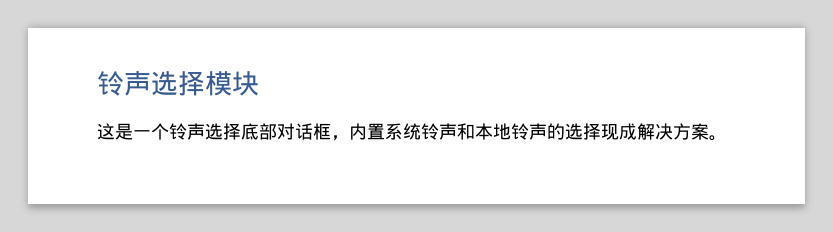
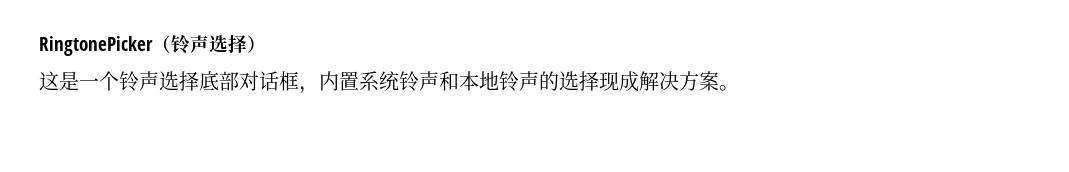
- 铃声选择模块
+ RingtonePicker（铃声选择）

